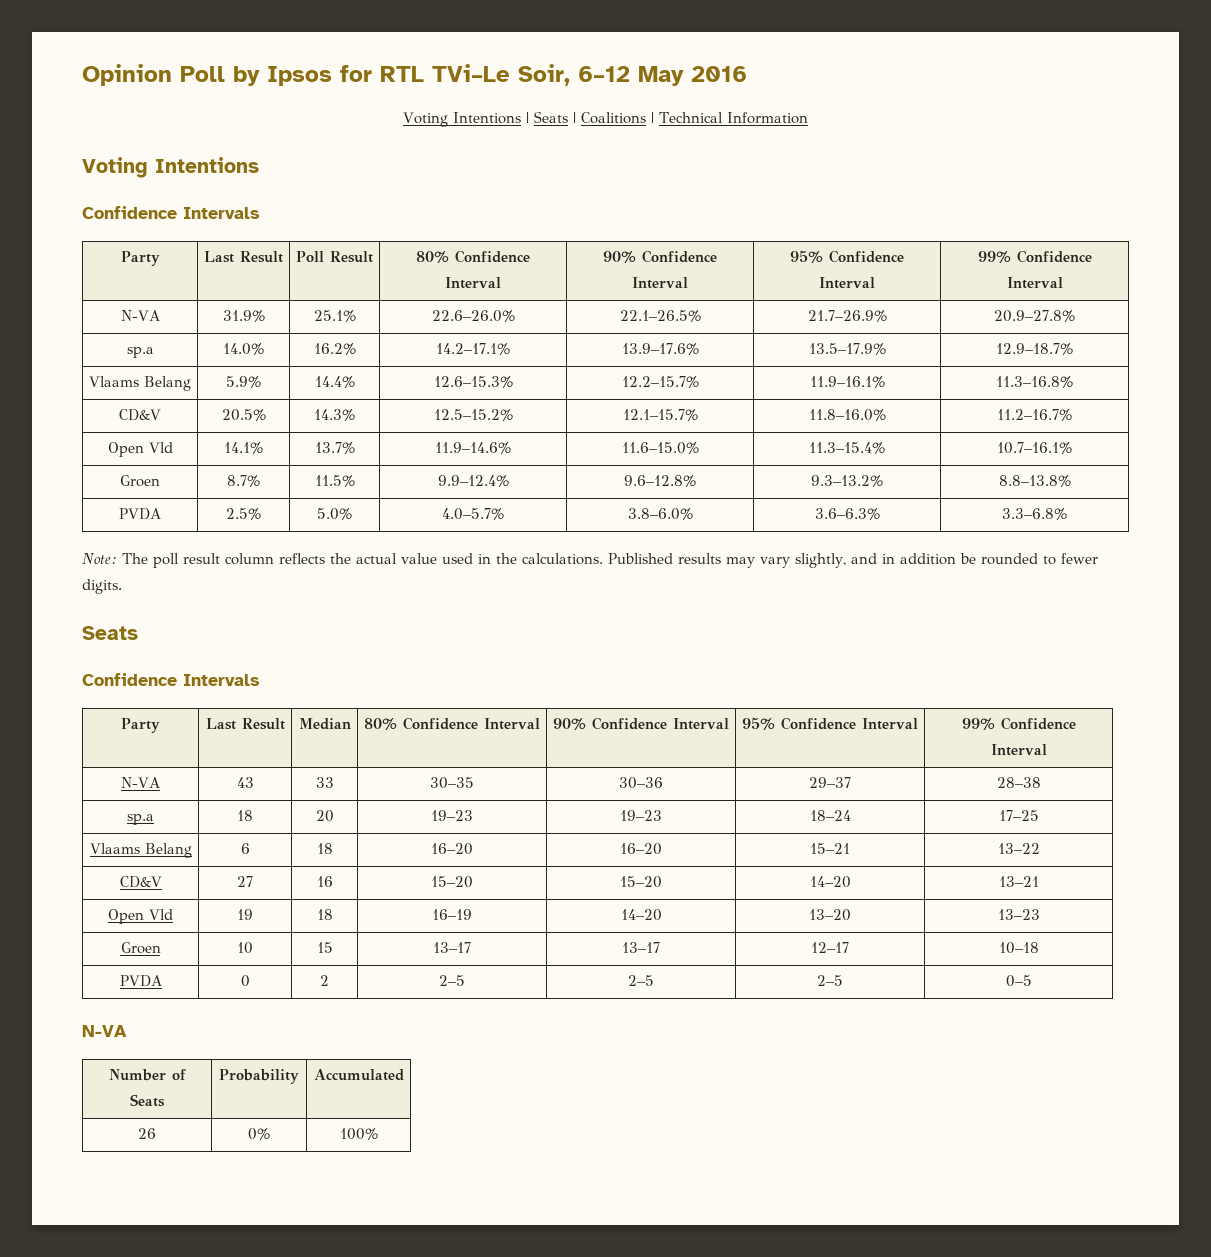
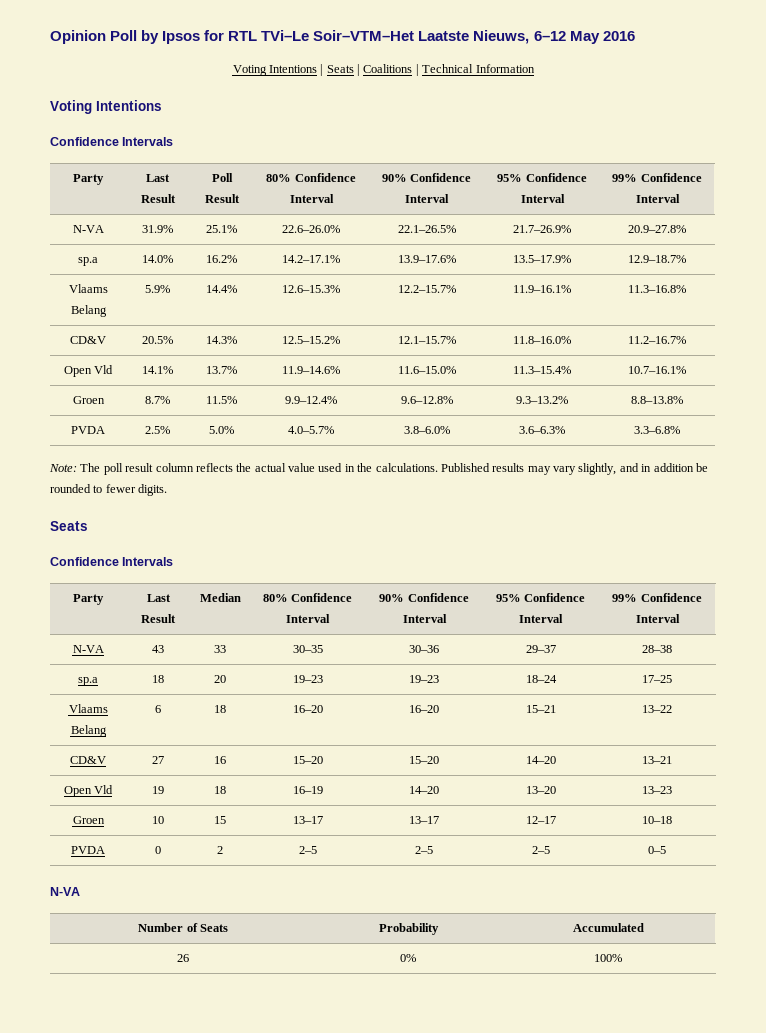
- Opinion Poll by Ipsos for RTL TVi–Le Soir, 6–12 May 2016
+ Opinion Poll by Ipsos for RTL TVi–Le Soir–VTM–Het Laatste Nieuws, 6–12 May 2016

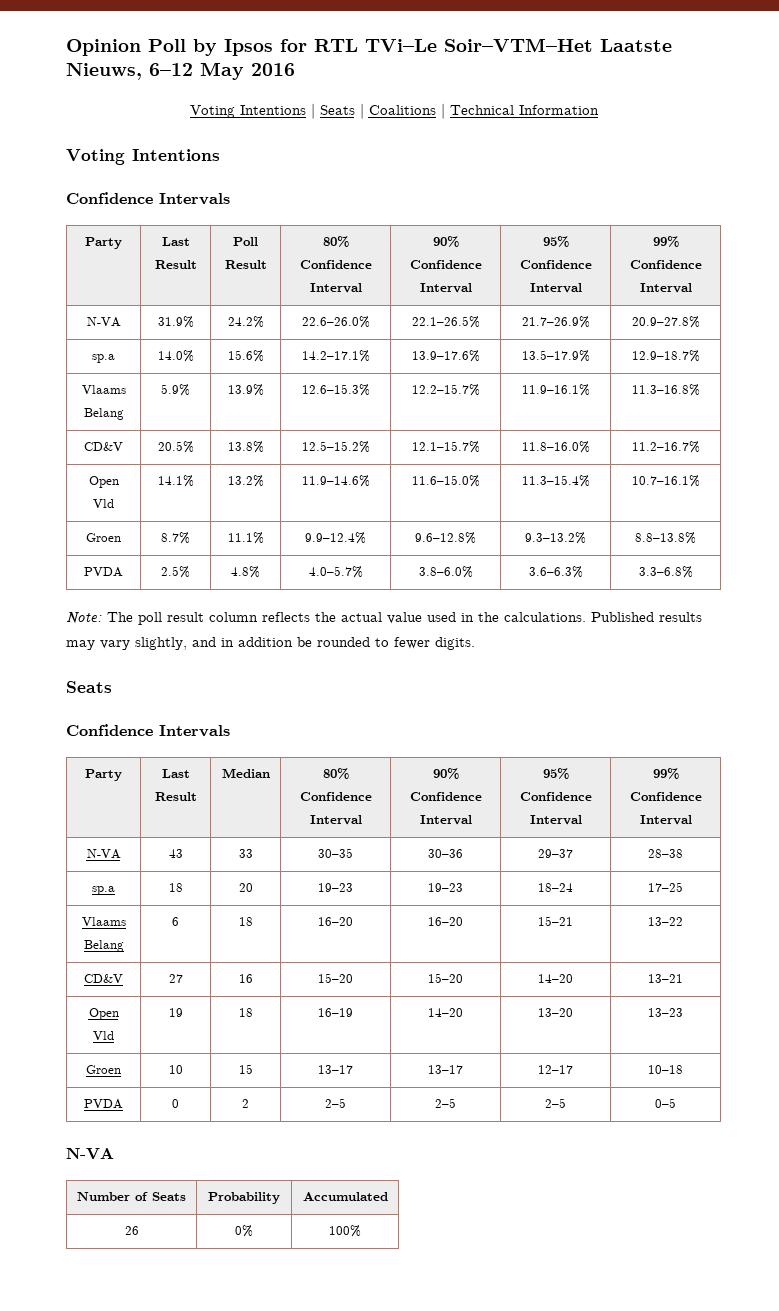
- N-VA | 31.9% | 25.1% | 22.6–26.0% | 22.1–26.5% | 21.7–26.9% | 20.9–27.8%
+ N-VA | 31.9% | 24.2% | 22.6–26.0% | 22.1–26.5% | 21.7–26.9% | 20.9–27.8%
- sp.a | 14.0% | 16.2% | 14.2–17.1% | 13.9–17.6% | 13.5–17.9% | 12.9–18.7%
+ sp.a | 14.0% | 15.6% | 14.2–17.1% | 13.9–17.6% | 13.5–17.9% | 12.9–18.7%
- Vlaams Belang | 5.9% | 14.4% | 12.6–15.3% | 12.2–15.7% | 11.9–16.1% | 11.3–16.8%
+ Vlaams Belang | 5.9% | 13.9% | 12.6–15.3% | 12.2–15.7% | 11.9–16.1% | 11.3–16.8%
- CD&V | 20.5% | 14.3% | 12.5–15.2% | 12.1–15.7% | 11.8–16.0% | 11.2–16.7%
+ CD&V | 20.5% | 13.8% | 12.5–15.2% | 12.1–15.7% | 11.8–16.0% | 11.2–16.7%
- Open Vld | 14.1% | 13.7% | 11.9–14.6% | 11.6–15.0% | 11.3–15.4% | 10.7–16.1%
+ Open Vld | 14.1% | 13.2% | 11.9–14.6% | 11.6–15.0% | 11.3–15.4% | 10.7–16.1%
- Groen | 8.7% | 11.5% | 9.9–12.4% | 9.6–12.8% | 9.3–13.2% | 8.8–13.8%
+ Groen | 8.7% | 11.1% | 9.9–12.4% | 9.6–12.8% | 9.3–13.2% | 8.8–13.8%
- PVDA | 2.5% | 5.0% | 4.0–5.7% | 3.8–6.0% | 3.6–6.3% | 3.3–6.8%
+ PVDA | 2.5% | 4.8% | 4.0–5.7% | 3.8–6.0% | 3.6–6.3% | 3.3–6.8%

